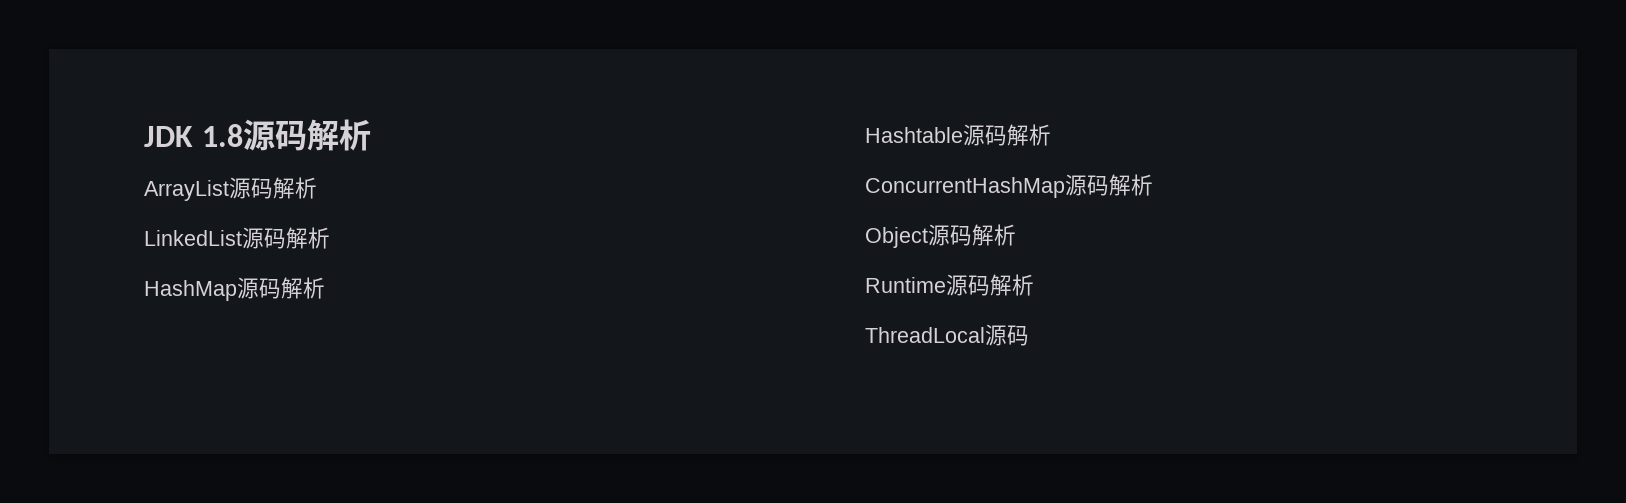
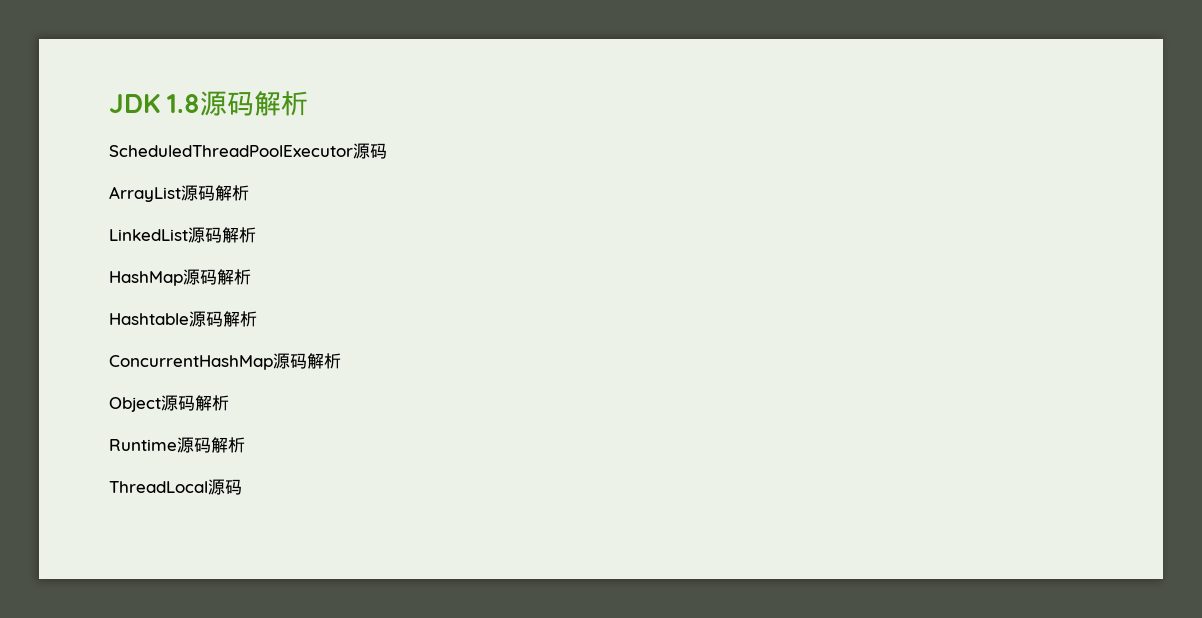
+ ScheduledThreadPoolExecutor源码

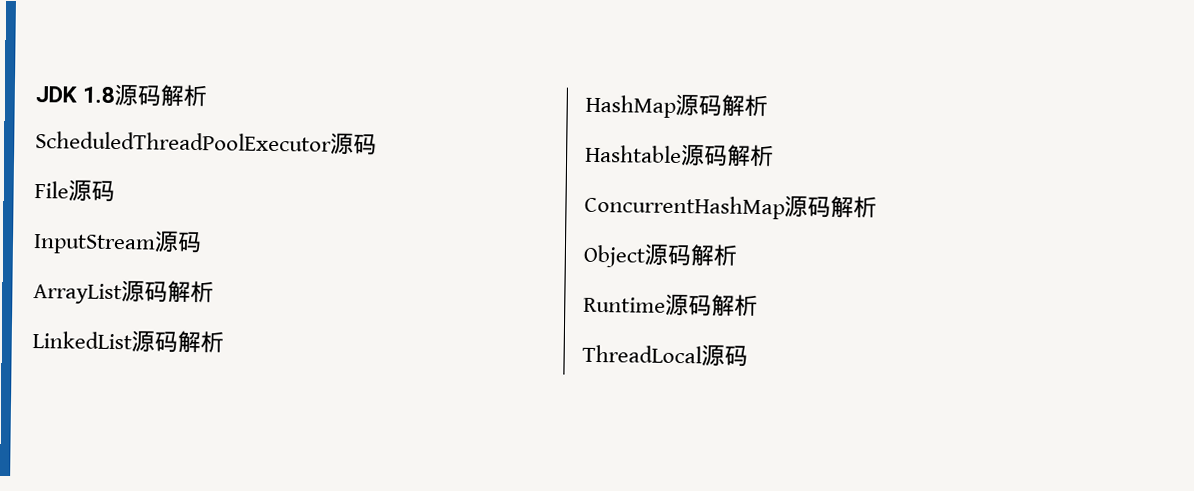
+ File源码
+ InputStream源码

